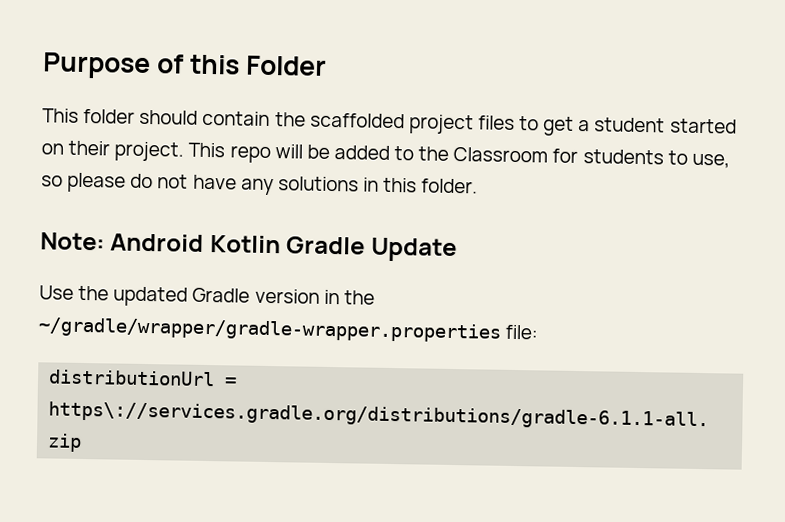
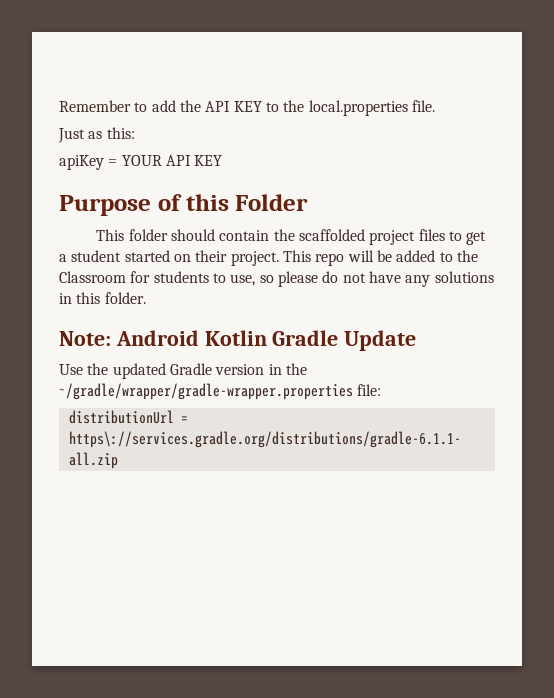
+ Remember to add the API KEY to the local.properties file.
+ Just as this:
+ apiKey = YOUR API KEY

